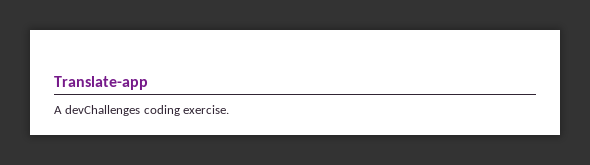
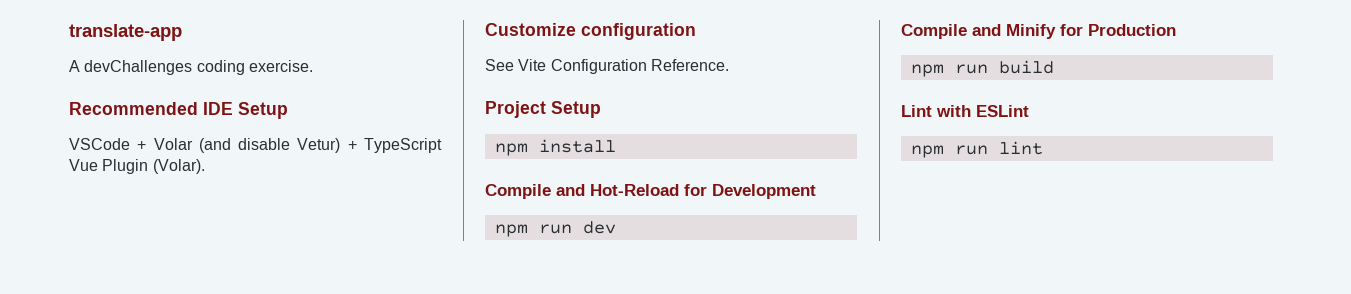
- Translate-app
+ translate-app
+ Recommended IDE Setup
+ VSCode + Volar (and disable Vetur) + TypeScript Vue Plugin (Volar).
+ Customize configuration
+ See Vite Configuration Reference.
+ Project Setup
+ npm install
+ Compile and Hot-Reload for Development
+ npm run dev
+ Compile and Minify for Production
+ npm run build
+ Lint with ESLint
+ npm run lint

